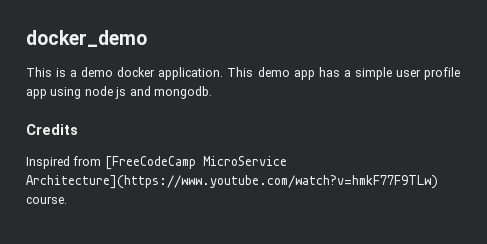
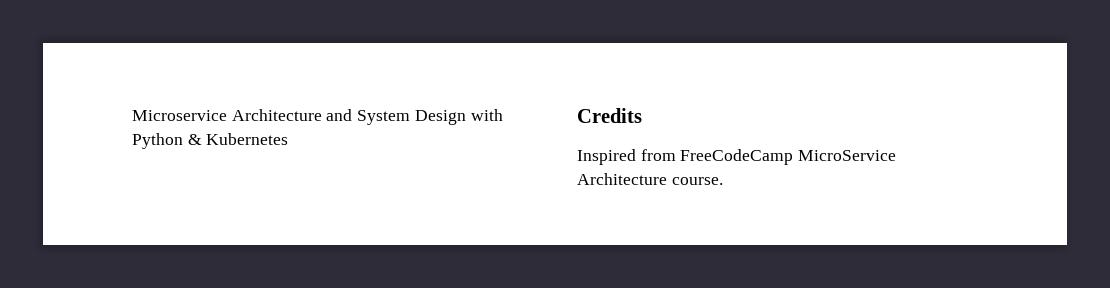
- docker_demo
- This is a demo docker application. This demo app has a simple user profile app using node js and mongodb.
+ Microservice Architecture and System Design with Python & Kubernetes
- Inspired from [FreeCodeCamp MicroService Architecture](https://www.youtube.com/watch?v=hmkF77F9TLw) course.
+ Inspired from FreeCodeCamp MicroService Architecture course.

